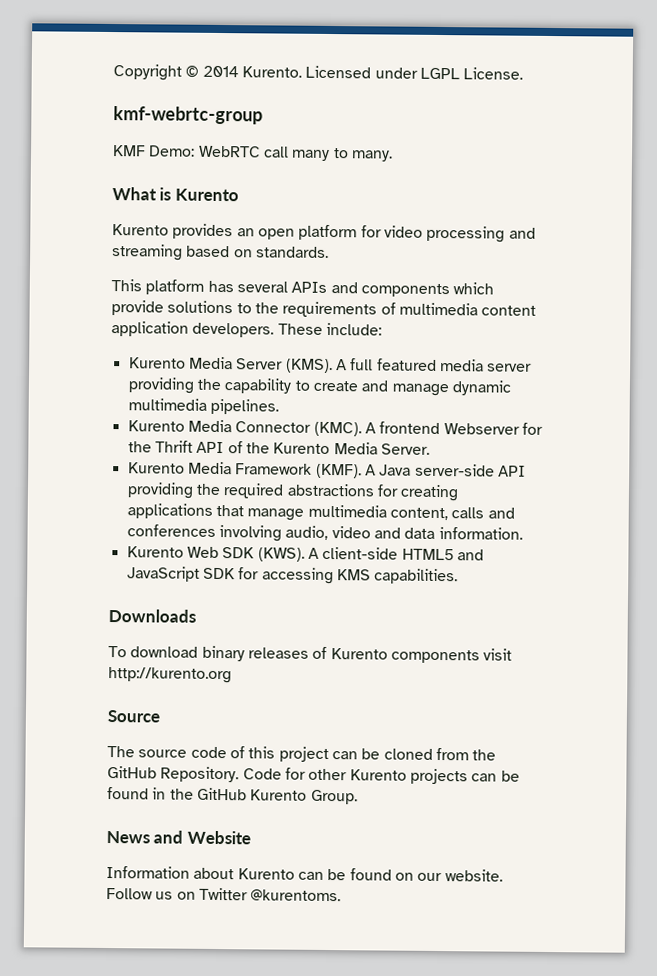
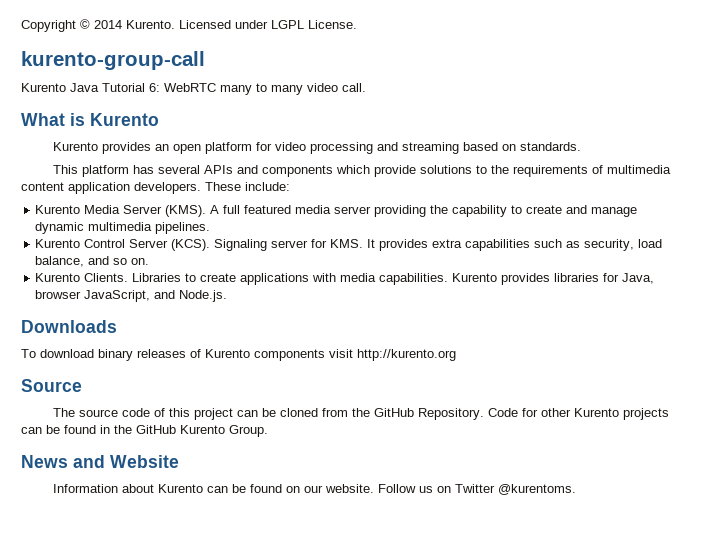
- kmf-webrtc-group
- KMF Demo: WebRTC call many to many.
+ kurento-group-call
+ Kurento Java Tutorial 6: WebRTC many to many video call.
- Kurento Media Connector (KMC). A frontend Webserver for the Thrift API of the Kurento Media Server.
- Kurento Media Framework (KMF). A Java server-side API providing the required abstractions for creating applications that manage multimedia content, calls and conferences involving audio, video and data information.
- Kurento Web SDK (KWS). A client-side HTML5 and JavaScript SDK for accessing KMS capabilities.
+ Kurento Control Server (KCS). Signaling server for KMS. It provides extra capabilities such as security, load balance, and so on.
+ Kurento Clients. Libraries to create applications with media capabilities. Kurento provides libraries for Java, browser JavaScript, and Node.js.

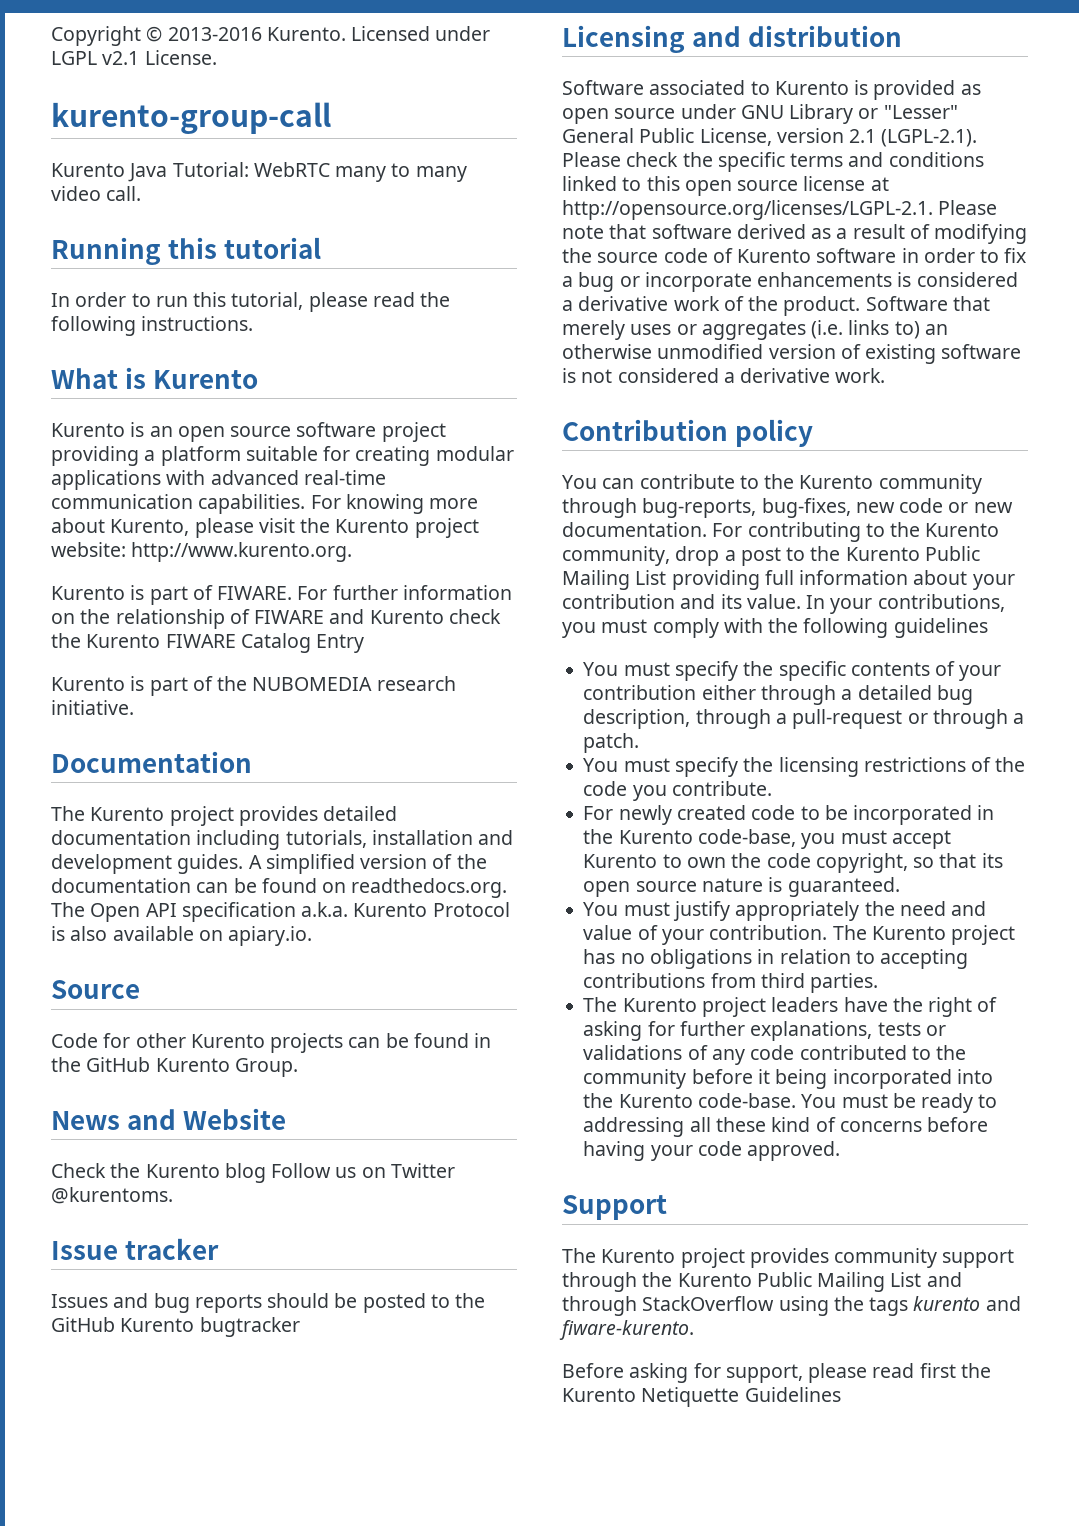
- Copyright © 2014 Kurento.
+ Copyright © 2013-2016 Kurento.
- Licensed under LGPL License.
+ Licensed under LGPL v2.1 License.
- Kurento Java Tutorial 6: WebRTC many to many video call.
+ Kurento Java Tutorial: WebRTC many to many video call.
+ Running this tutorial
+ In order to run this tutorial, please read the following instructions.
- Kurento provides an open platform for video processing and streaming based on standards.
- This platform has several APIs and components which provide solutions to the requirements of multimedia content application developers. These include:
- Kurento Media Server (KMS). A full featured media server providing the capability to create and manage dynamic multimedia pipelines.
- Kurento Control Server (KCS). Signaling server for KMS. It provides extra capabilities such as security, load balance, and so on.
- Kurento Clients. Libraries to create applications with media capabilities. Kurento provides libraries for Java, browser JavaScript, and Node.js.
- Downloads
- To download binary releases of Kurento components visit http://kurento.org
+ Kurento is an open source software project providing a platform suitable for creating modular applications with advanced real-time communication capabilities. For knowing more about Kurento, please visit the Kurento project website: http://www.kurento.org.
+ Kurento is part of FIWARE. For further information on the relationship of FIWARE and Kurento check the Kurento FIWARE Catalog Entry
+ Kurento is part of the NUBOMEDIA research initiative.
+ Documentation
+ The Kurento project provides detailed documentation including tutorials, installation and development guides. A simplified version of the documentation can be found on readthedocs.org. The Open API specification a.k.a. Kurento Protocol is also available on apiary.io.
  Source
- The source code of this project can be cloned from the GitHub Repository. Code for other Kurento projects can be found in the GitHub Kurento Group.
+ Code for other Kurento projects can be found in the GitHub Kurento Group.
- Information about Kurento can be found on our website. Follow us on Twitter @kurentoms.
+ Check the Kurento blog Follow us on Twitter @kurentoms.
+ Issue tracker
+ Issues and bug reports should be posted to the GitHub Kurento bugtracker
+ Licensing and distribution
+ Software associated to Kurento is provided as open source under GNU Library or "Lesser" General Public License, version 2.1 (LGPL-2.1). Please check the specific terms and conditions linked to this open source license at http://opensource.org/licenses/LGPL-2.1. Please note that software derived as a result of modifying the source code of Kurento software in order to fix a bug or incorporate enhancements is considered a derivative work of the product. Software that merely uses or aggregates (i.e. links to) an otherwise unmodified version of existing software is not considered a derivative work.
+ Contribution policy
+ You can contribute to the Kurento community through bug-reports, bug-fixes, new code or new documentation. For contributing to the Kurento community, drop a post to the Kurento Public Mailing List providing full information about your contribution and its value. In your contributions, you must comply with the following guidelines
+ You must specify the specific contents of your contribution either through a detailed bug description, through a pull-request or through a patch.
+ You must specify the licensing restrictions of the code you contribute.
+ For newly created code to be incorporated in the Kurento code-base, you must accept Kurento to own the code copyright, so that its open source nature is guaranteed.
+ You must justify appropriately the need and value of your contribution. The Kurento project has no obligations in relation to accepting contributions from third parties.
+ The Kurento project leaders have the right of asking for further explanations, tests or validations of any code contributed to the community before it being incorporated into the Kurento code-base. You must be ready to addressing all these kind of concerns before having your code approved.
+ Support
+ The Kurento project provides community support through the Kurento Public Mailing List and through StackOverflow using the tags kurento and fiware-kurento.
+ Before asking for support, please read first the Kurento Netiquette Guidelines

